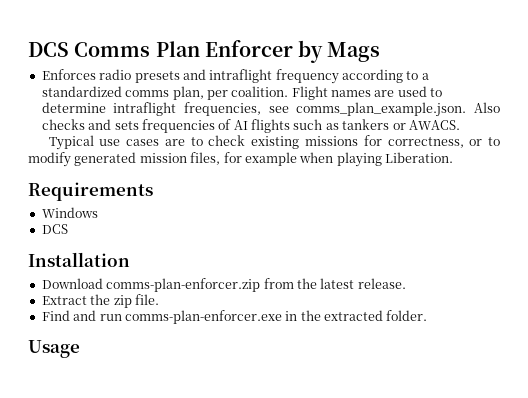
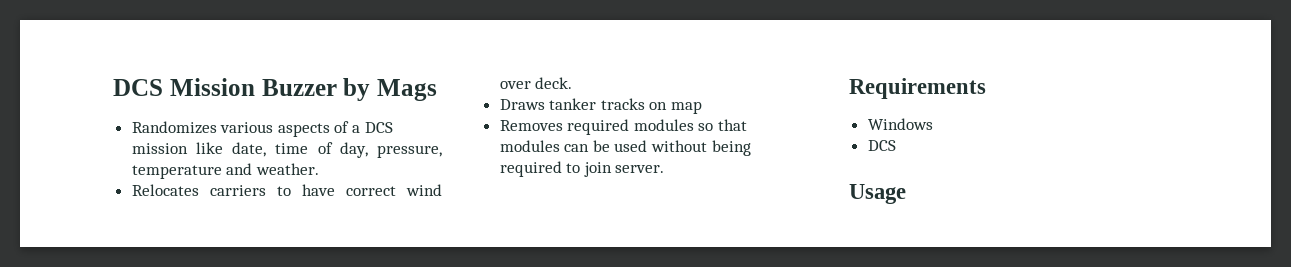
- DCS Comms Plan Enforcer by Mags
+ DCS Mission Buzzer by Mags
- Enforces radio presets and intraflight frequency according to a standardized comms plan, per coalition. Flight names are used to determine intraflight frequencies, see comms_plan_example.json. Also checks and sets frequencies of AI flights such as tankers or AWACS.
- Typical use cases are to check existing missions for correctness, or to modify generated mission files, for example when playing Liberation.
+ Randomizes various aspects of a DCS mission like date, time of day, pressure, temperature and weather.
+ Relocates carriers to have correct wind over deck.
+ Draws tanker tracks on map
+ Removes required modules so that modules can be used without being required to join server.
  Requirements
  Windows
  DCS
- Installation
- Download comms-plan-enforcer.zip from the latest release.
- Extract the zip file.
- Find and run comms-plan-enforcer.exe in the extracted folder.

